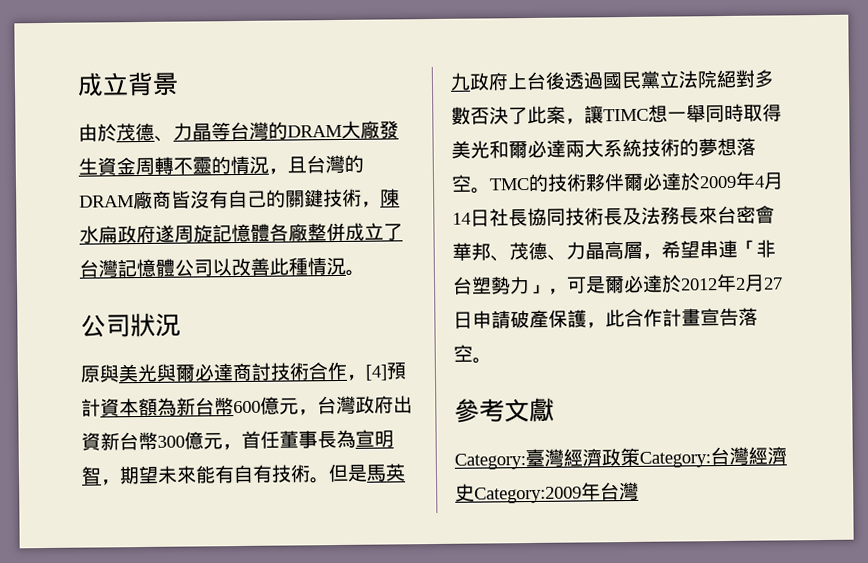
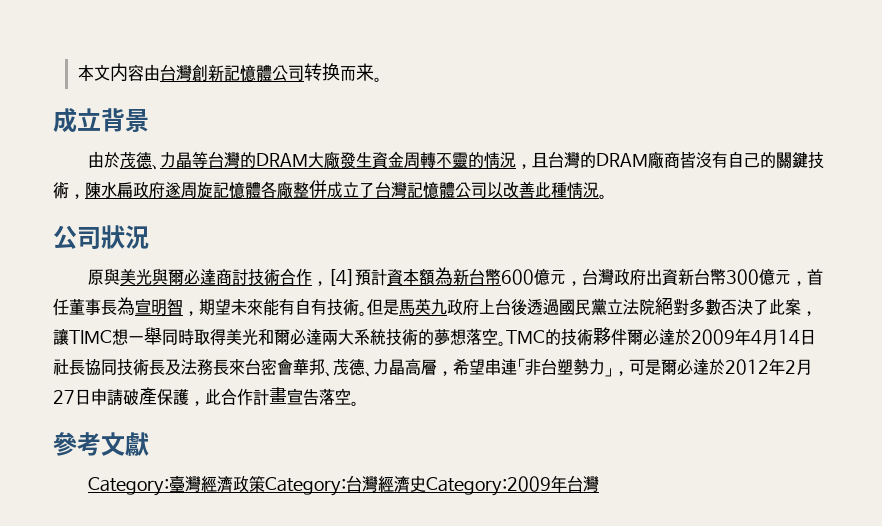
+ 本文内容由台灣創新記憶體公司转换而来。

